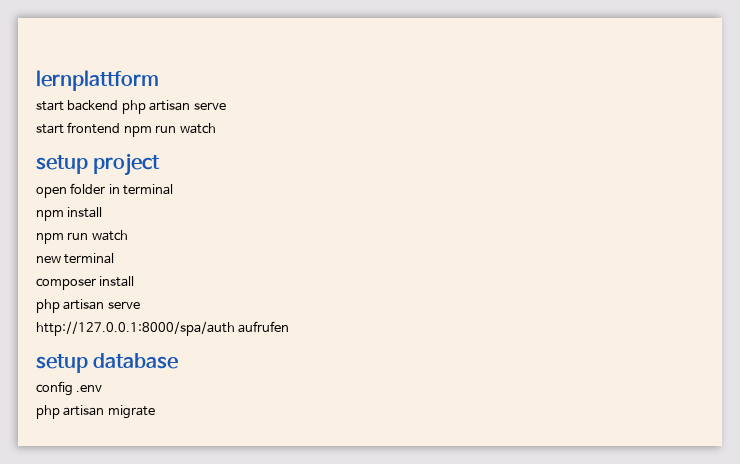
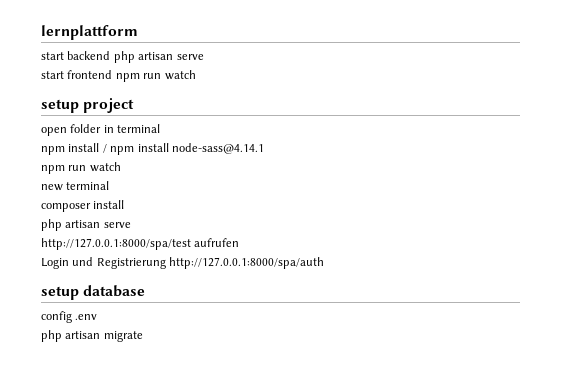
- npm install
+ npm install / npm install node-sass@4.14.1
- http://127.0.0.1:8000/spa/auth aufrufen
+ http://127.0.0.1:8000/spa/test aufrufen
+ Login und Registrierung http://127.0.0.1:8000/spa/auth

